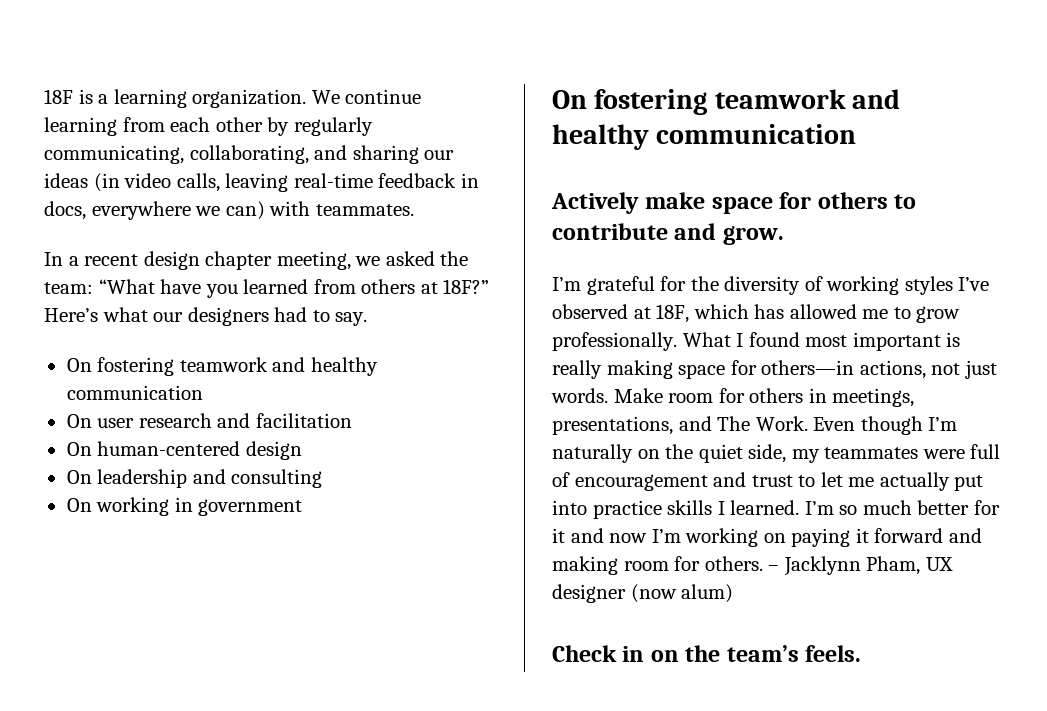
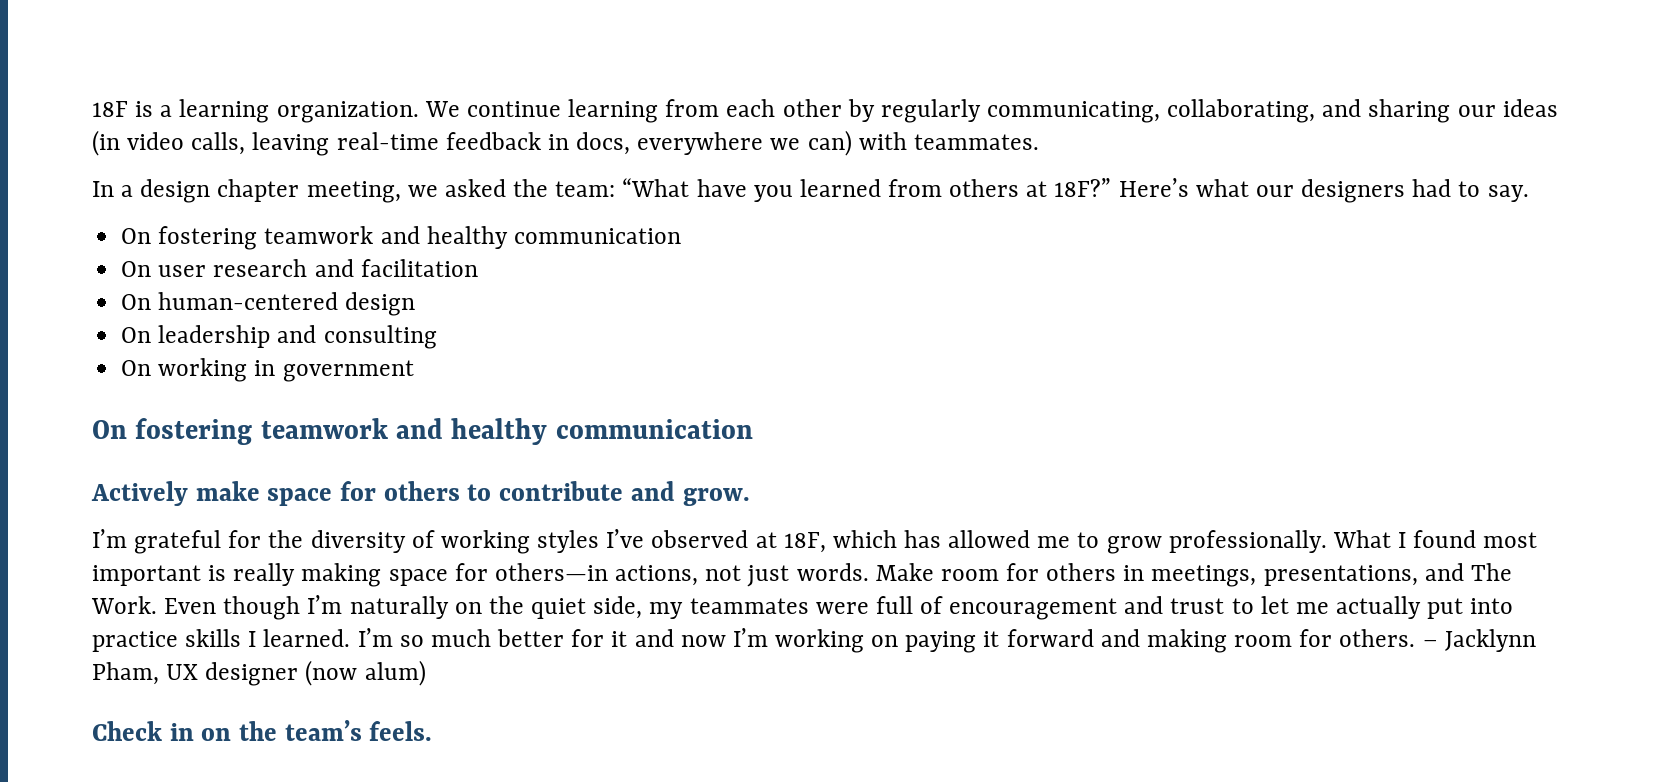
- In a recent design chapter meeting, we asked the team: “What have you learned from others at 18F?”
+ In a design chapter meeting, we asked the team: “What have you learned from others at 18F?”

